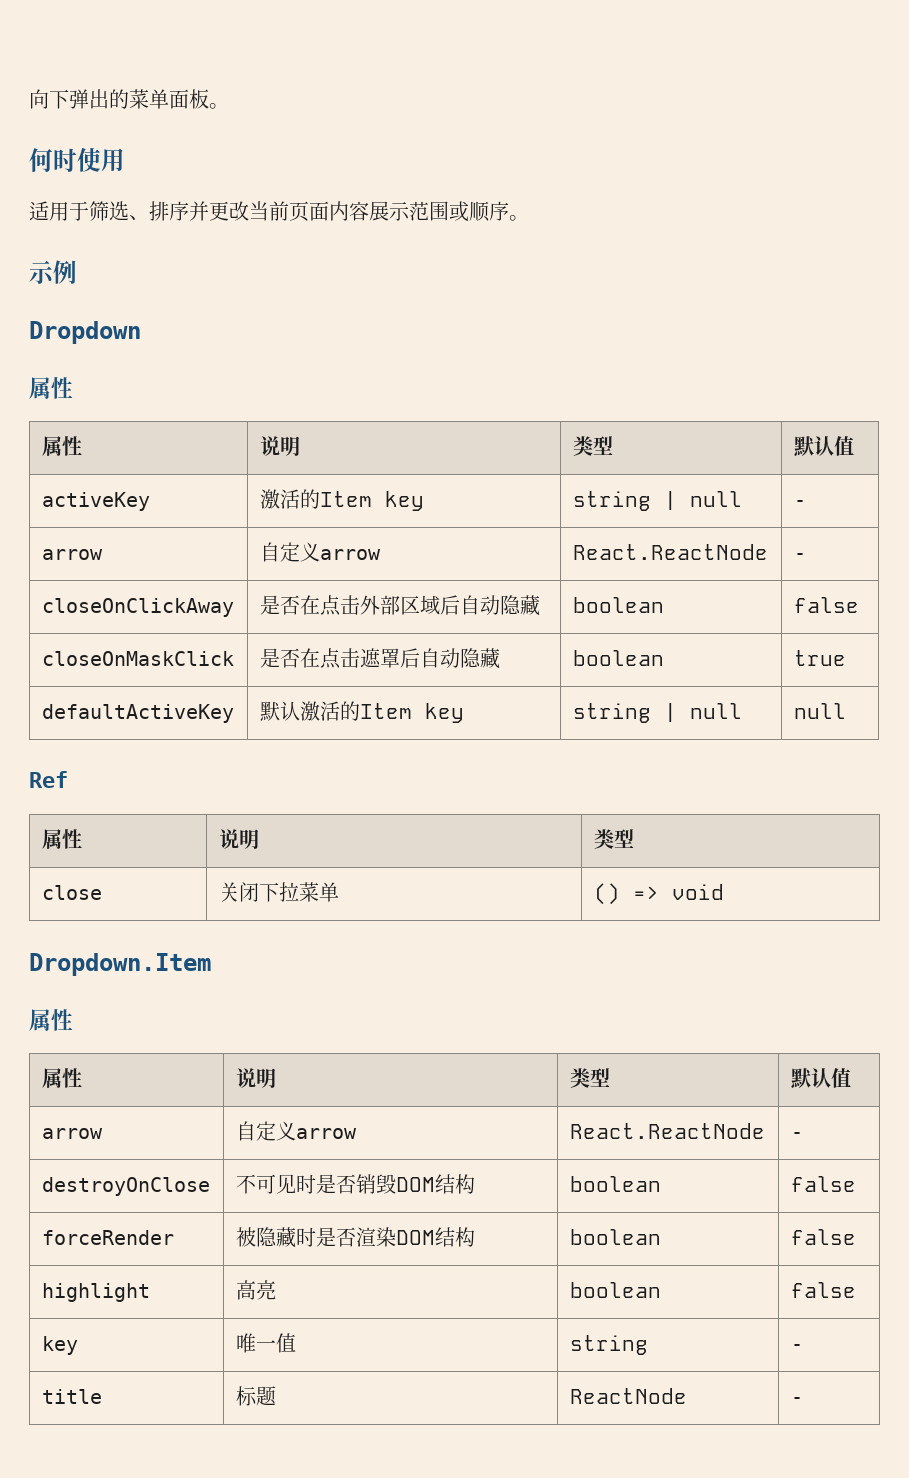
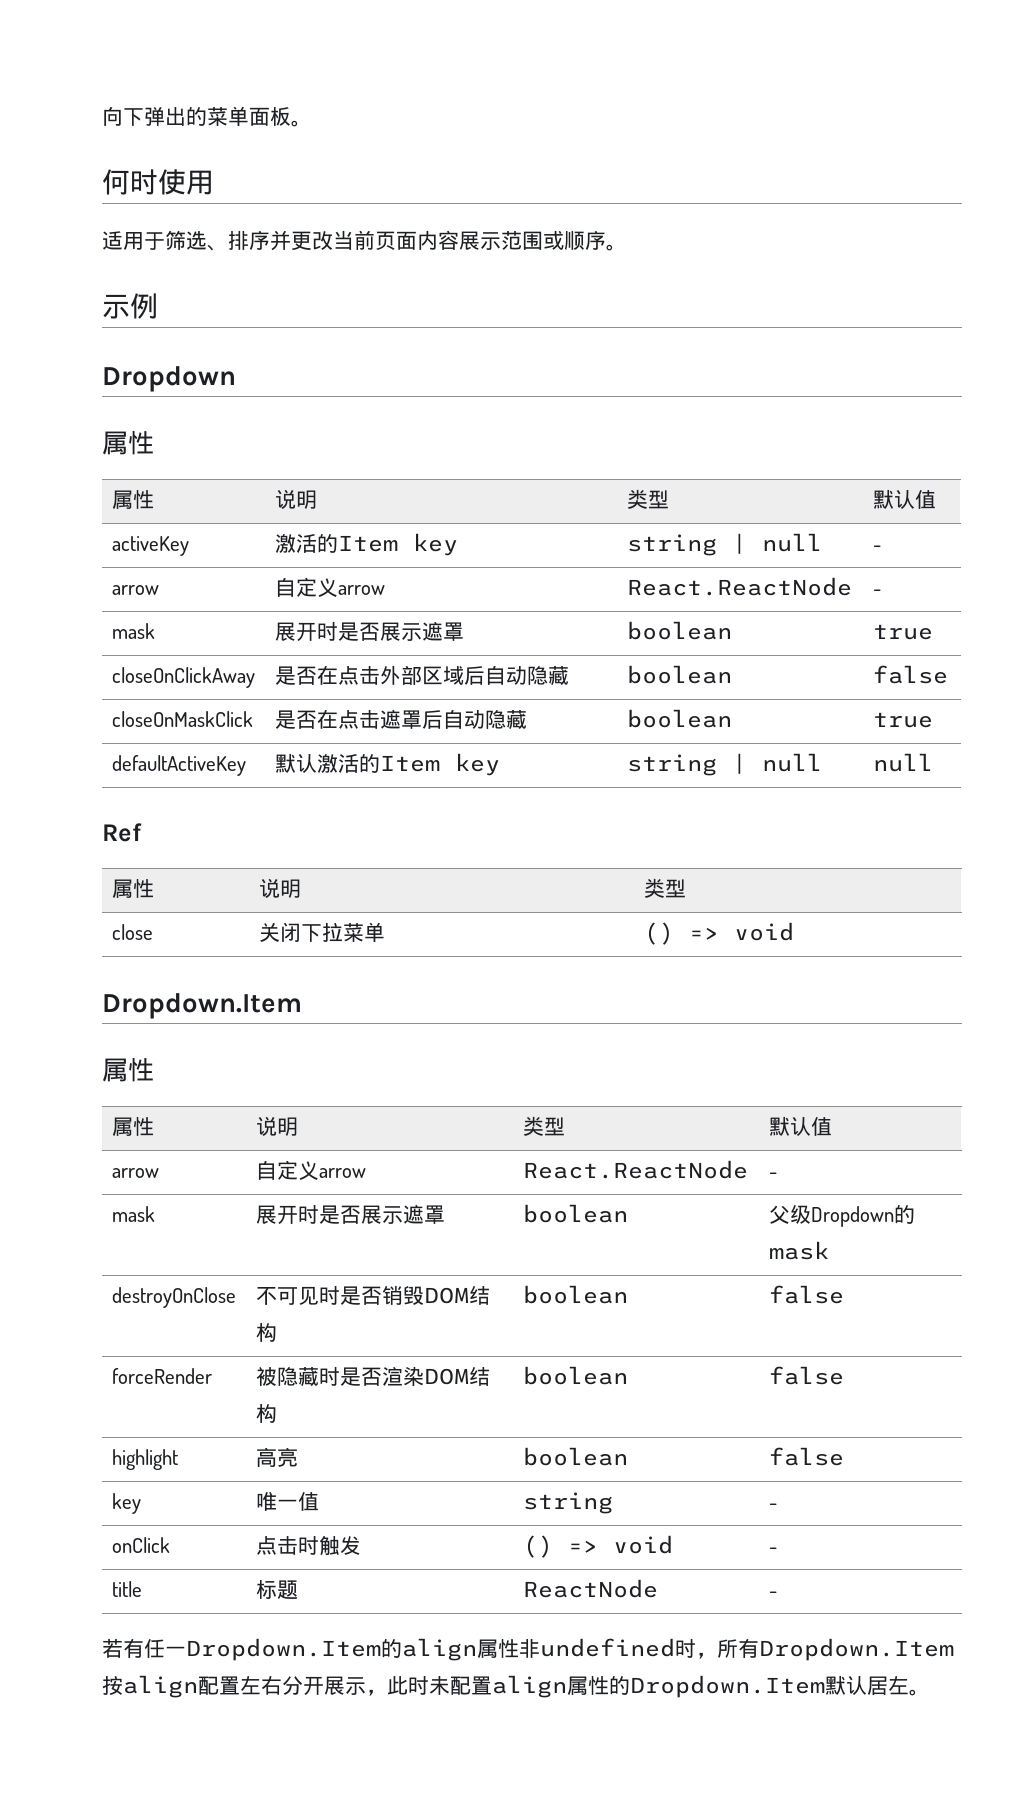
+ mask | 展开时是否展示遮罩 | boolean | true
+ mask | 展开时是否展示遮罩 | boolean | 父级Dropdown的mask
+ onClick | 点击时触发 | () => void | -
  title | 标题 | ReactNode | -
+ 若有任一Dropdown.Item的align属性非undefined时，所有Dropdown.Item按align配置左右分开展示，此时未配置align属性的Dropdown.Item默认居左。

